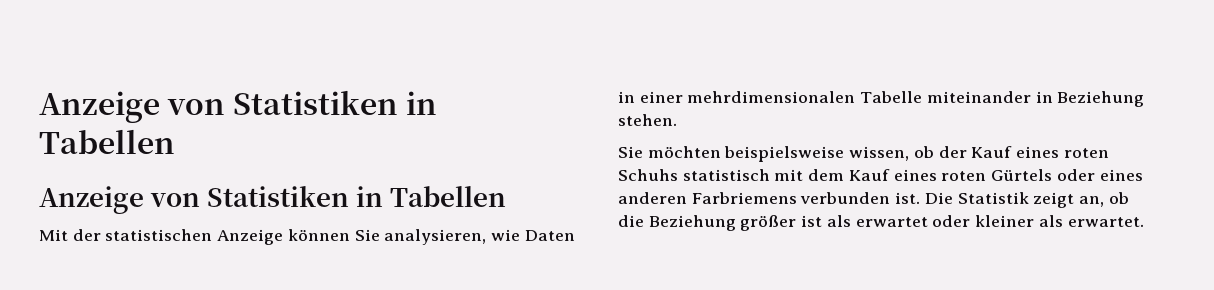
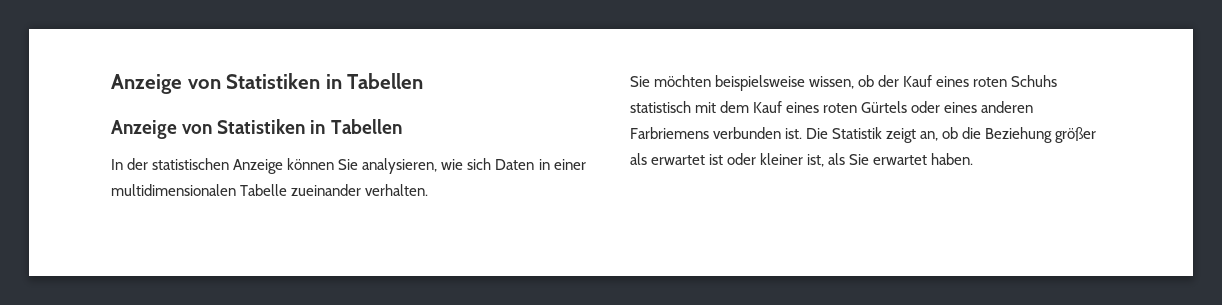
- Mit der statistischen Anzeige können Sie analysieren, wie Daten in einer mehrdimensionalen Tabelle miteinander in Beziehung stehen.
+ In der statistischen Anzeige können Sie analysieren, wie sich Daten in einer multidimensionalen Tabelle zueinander verhalten.
- Die Statistik zeigt an, ob die Beziehung größer ist als erwartet oder kleiner als erwartet.
+ Die Statistik zeigt an, ob die Beziehung größer als erwartet ist oder kleiner ist, als Sie erwartet haben.

